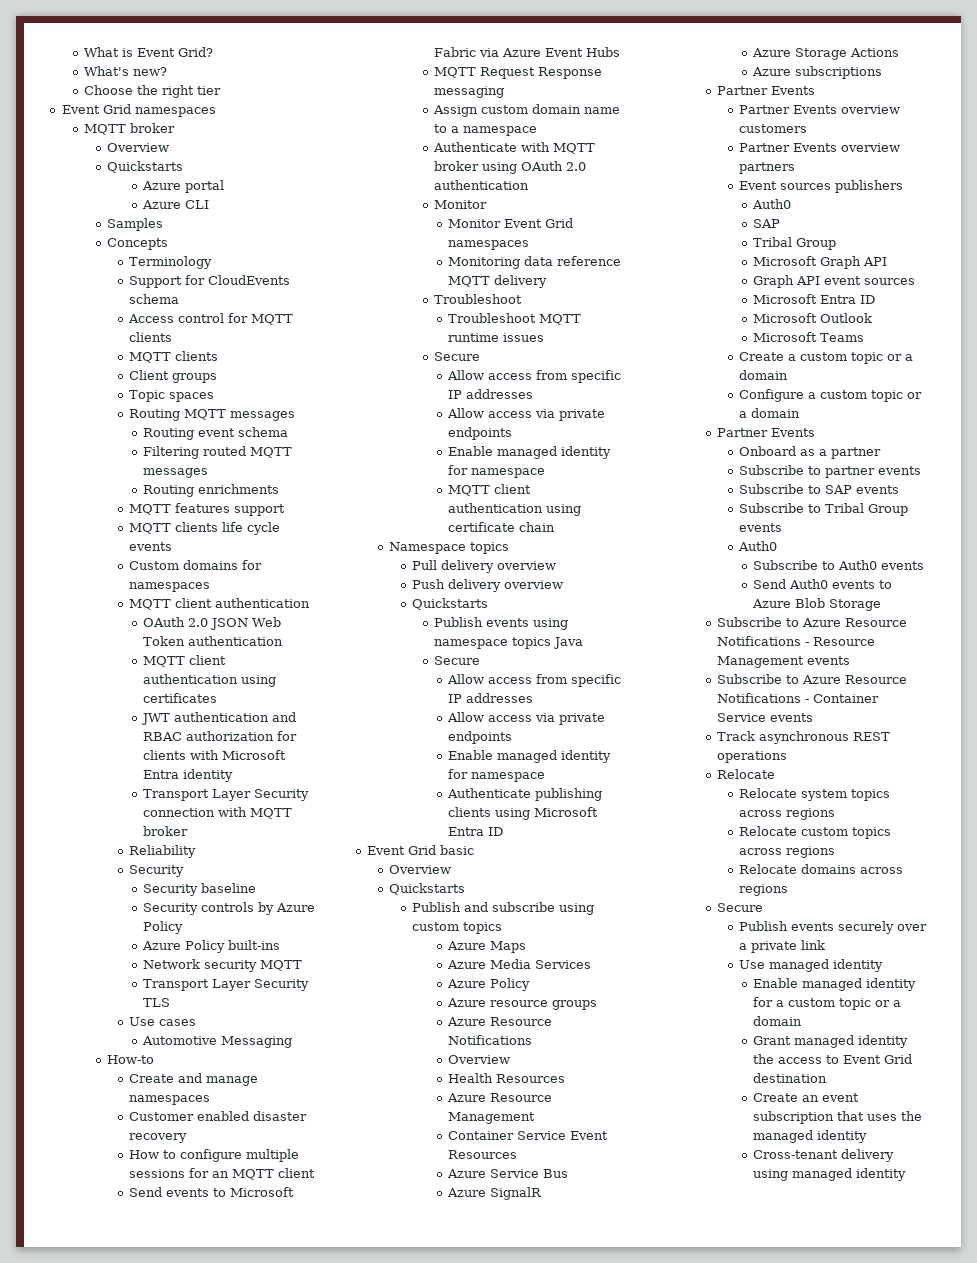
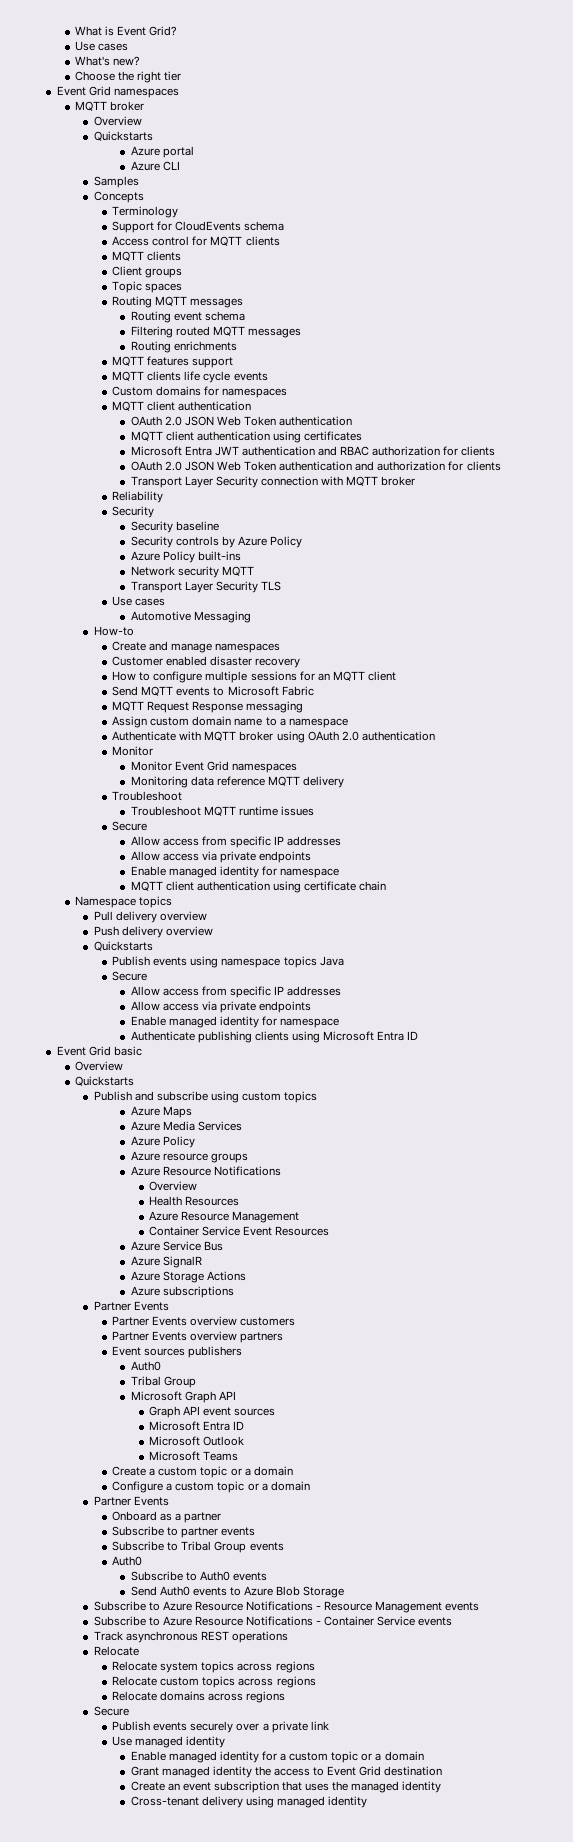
  What is Event Grid?
+ Use cases
- JWT authentication and RBAC authorization for clients with Microsoft Entra identity
+ Microsoft Entra JWT authentication and RBAC authorization for clients
+ OAuth 2.0 JSON Web Token authentication and authorization for clients
- Send events to Microsoft Fabric via Azure Event Hubs
+ Send MQTT events to Microsoft Fabric
  Event sources publishers
  Auth0
- SAP
- Subscribe to SAP events

